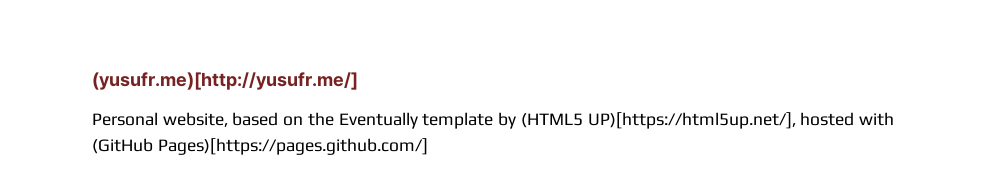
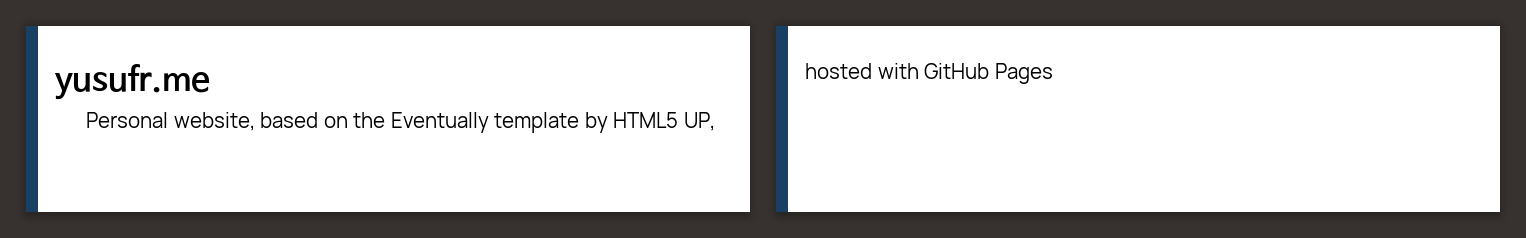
- (yusufr.me)[http://yusufr.me/]
+ yusufr.me
- Personal website, based on the Eventually template by (HTML5 UP)[https://html5up.net/], hosted with (GitHub Pages)[https://pages.github.com/]
+ Personal website, based on the Eventually template by HTML5 UP, hosted with GitHub Pages

